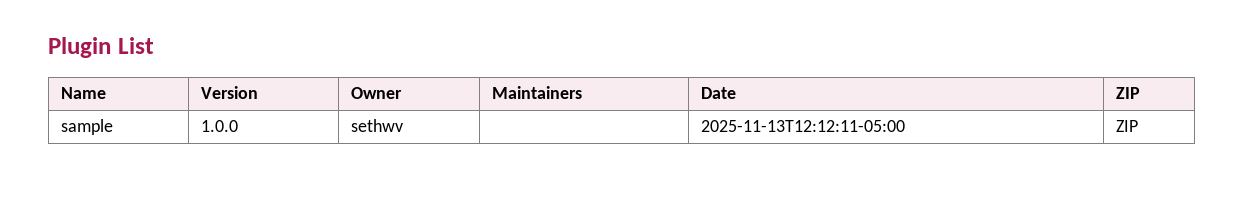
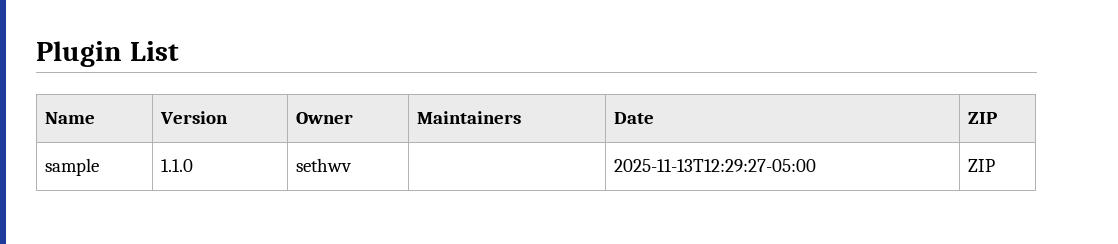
- sample | 1.0.0 | sethwv | | 2025-11-13T12:12:11-05:00 | ZIP
+ sample | 1.1.0 | sethwv | | 2025-11-13T12:29:27-05:00 | ZIP

